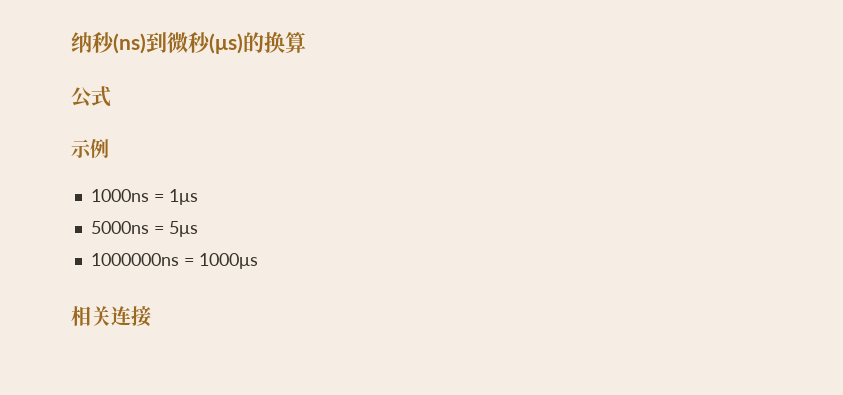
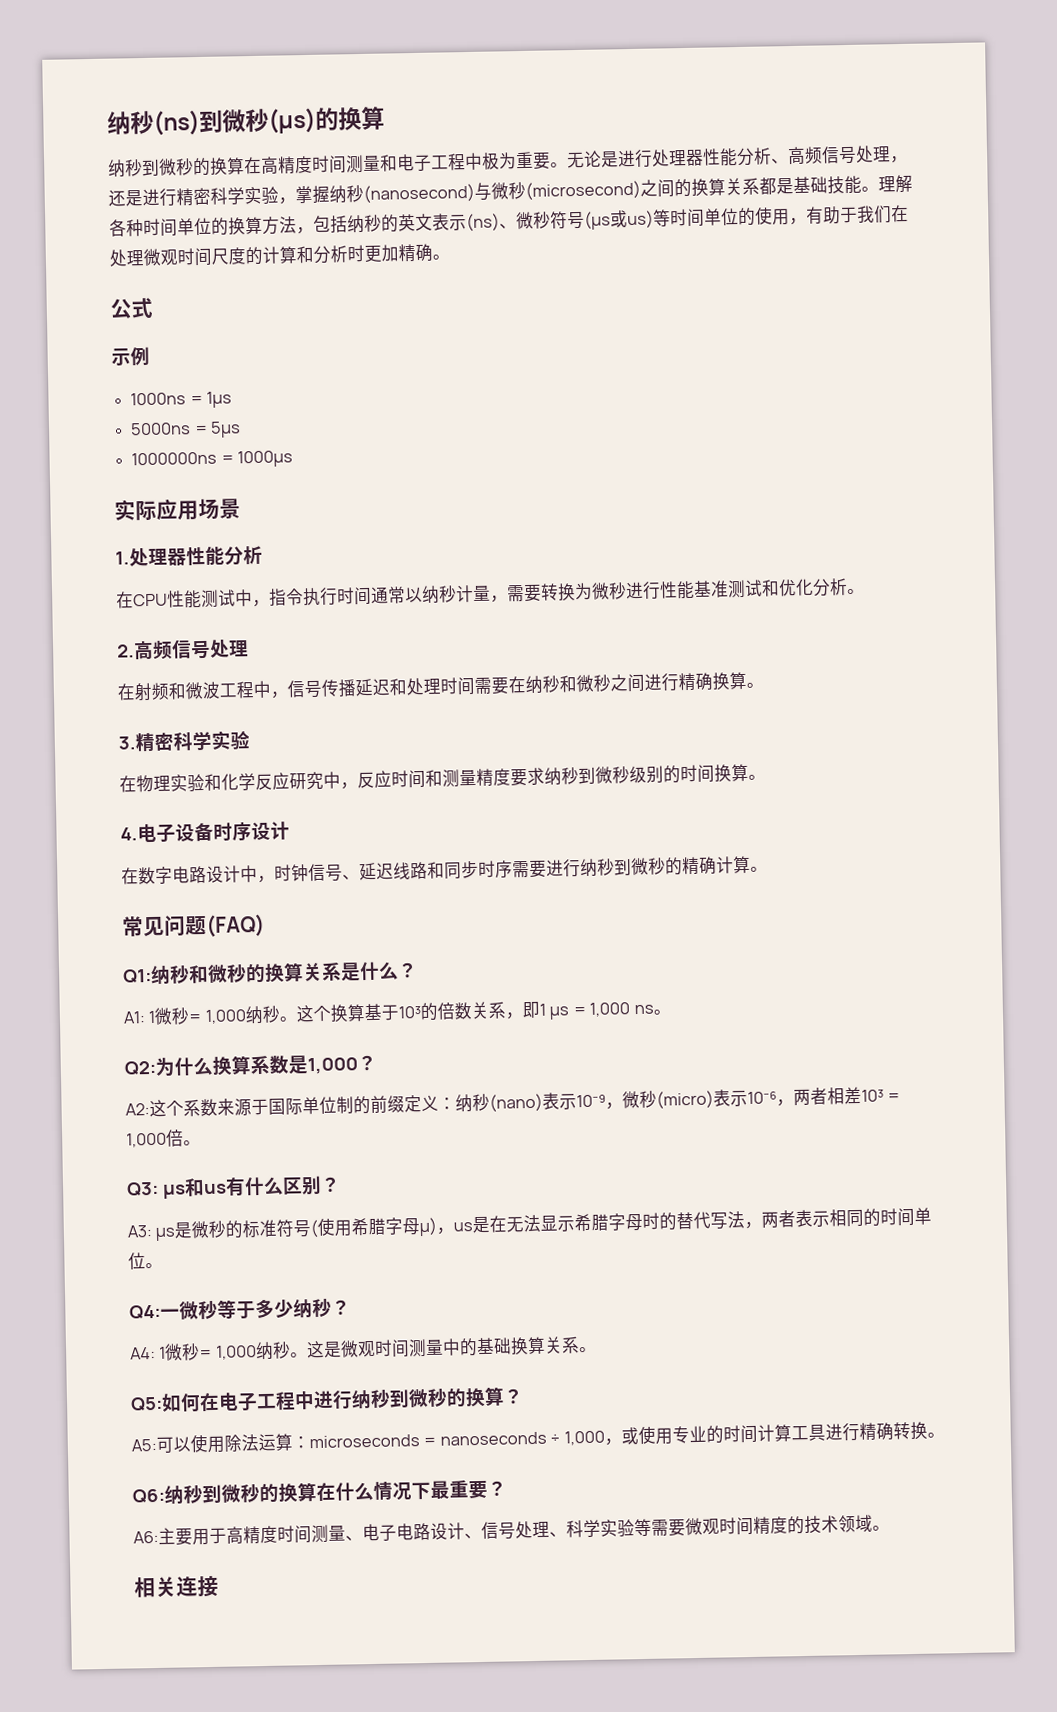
+ 纳秒到微秒的换算在高精度时间测量和电子工程中极为重要。无论是进行处理器性能分析、高频信号处理，还是进行精密科学实验，掌握纳秒(nanosecond)与微秒(microsecond)之间的换算关系都是基础技能。理解各种时间单位的换算方法，包括纳秒的英文表示(ns)、微秒符号(μs或us)等时间单位的使用，有助于我们在处理微观时间尺度的计算和分析时更加精确。
+ 实际应用场景
+ 1.处理器性能分析
+ 在CPU性能测试中，指令执行时间通常以纳秒计量，需要转换为微秒进行性能基准测试和优化分析。
+ 2.高频信号处理
+ 在射频和微波工程中，信号传播延迟和处理时间需要在纳秒和微秒之间进行精确换算。
+ 3.精密科学实验
+ 在物理实验和化学反应研究中，反应时间和测量精度要求纳秒到微秒级别的时间换算。
+ 4.电子设备时序设计
+ 在数字电路设计中，时钟信号、延迟线路和同步时序需要进行纳秒到微秒的精确计算。
+ 常见问题(FAQ)
+ Q1:纳秒和微秒的换算关系是什么？
+ A1: 1微秒= 1,000纳秒。这个换算基于10³的倍数关系，即1 μs = 1,000 ns。
+ Q2:为什么换算系数是1,000？
+ A2:这个系数来源于国际单位制的前缀定义：纳秒(nano)表示10⁻⁹，微秒(micro)表示10⁻⁶，两者相差10³ = 1,000倍。
+ Q3: μs和us有什么区别？
+ A3: μs是微秒的标准符号(使用希腊字母μ)，us是在无法显示希腊字母时的替代写法，两者表示相同的时间单位。
+ Q4:一微秒等于多少纳秒？
+ A4: 1微秒= 1,000纳秒。这是微观时间测量中的基础换算关系。
+ Q5:如何在电子工程中进行纳秒到微秒的换算？
+ A5:可以使用除法运算：microseconds = nanoseconds ÷ 1,000，或使用专业的时间计算工具进行精确转换。
+ Q6:纳秒到微秒的换算在什么情况下最重要？
+ A6:主要用于高精度时间测量、电子电路设计、信号处理、科学实验等需要微观时间精度的技术领域。

